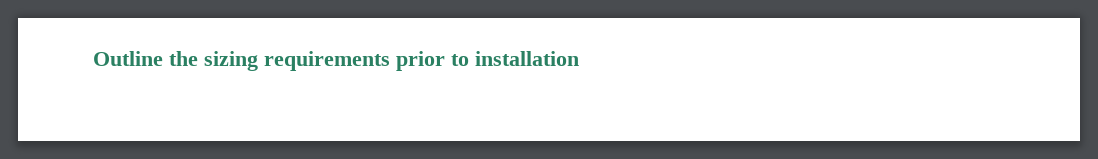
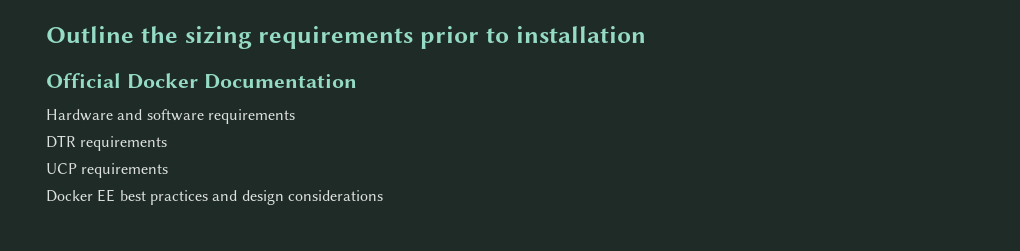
+ Official Docker Documentation
+ Hardware and software requirements
+ DTR requirements
+ UCP requirements
+ Docker EE best practices and design considerations

